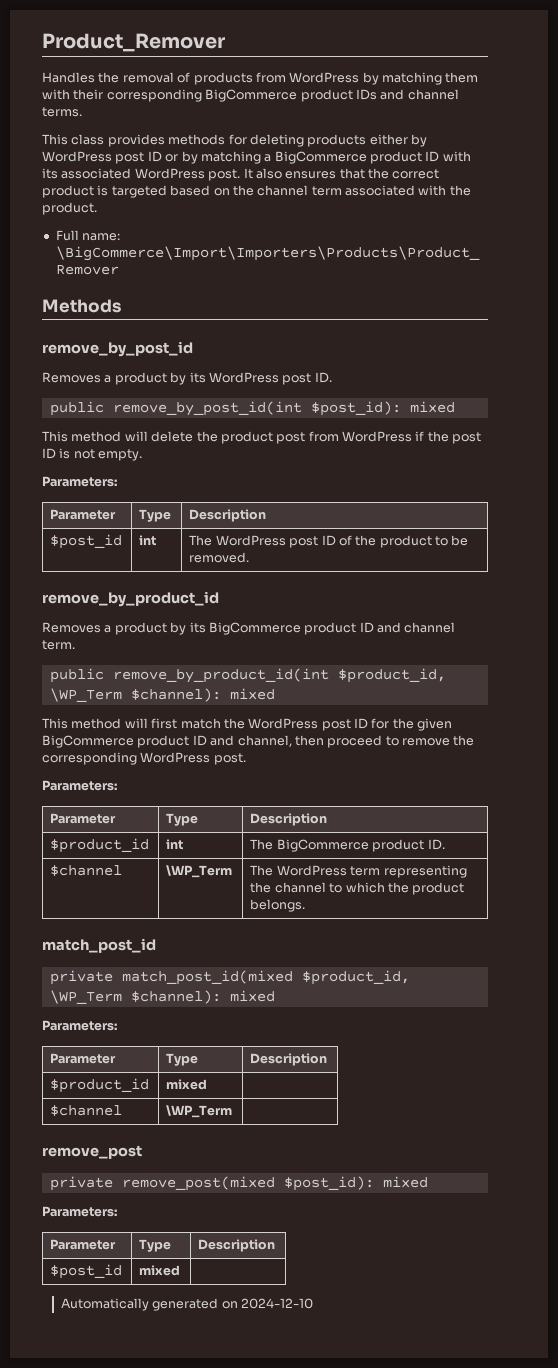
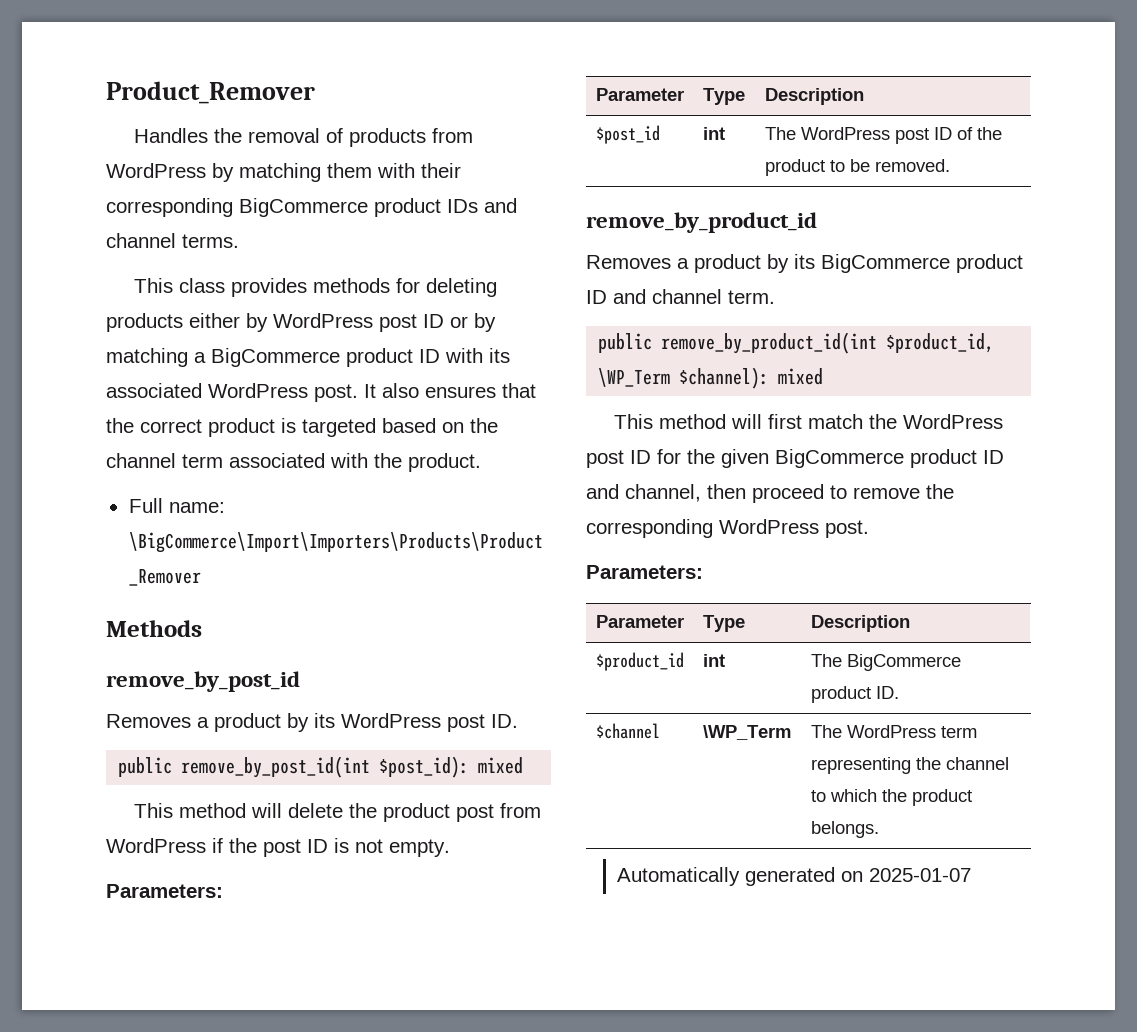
- match_post_id
- private match_post_id(mixed $product_id, \WP_Term $channel): mixed
- Parameters:
- Parameter | Type | Description
- $product_id | mixed |
- $channel | \WP_Term |
- remove_post
- private remove_post(mixed $post_id): mixed
- Parameters:
- Parameter | Type | Description
- $post_id | mixed |
- Automatically generated on 2024-12-10
+ Automatically generated on 2025-01-07

